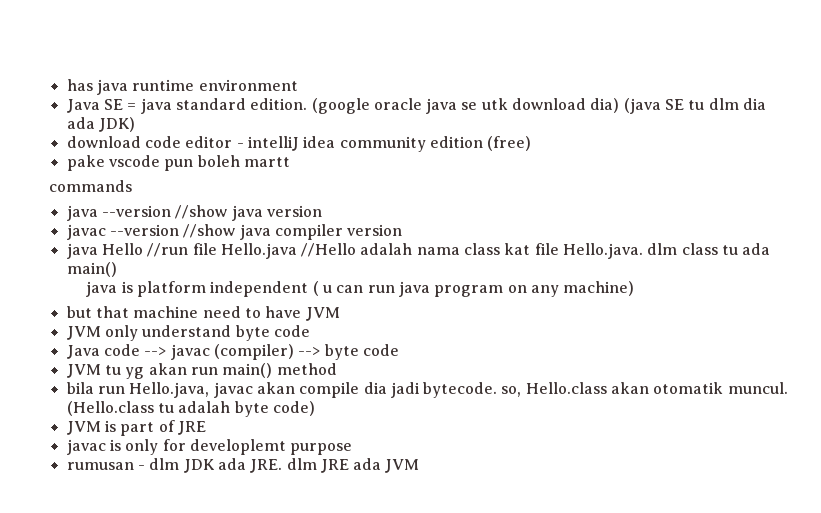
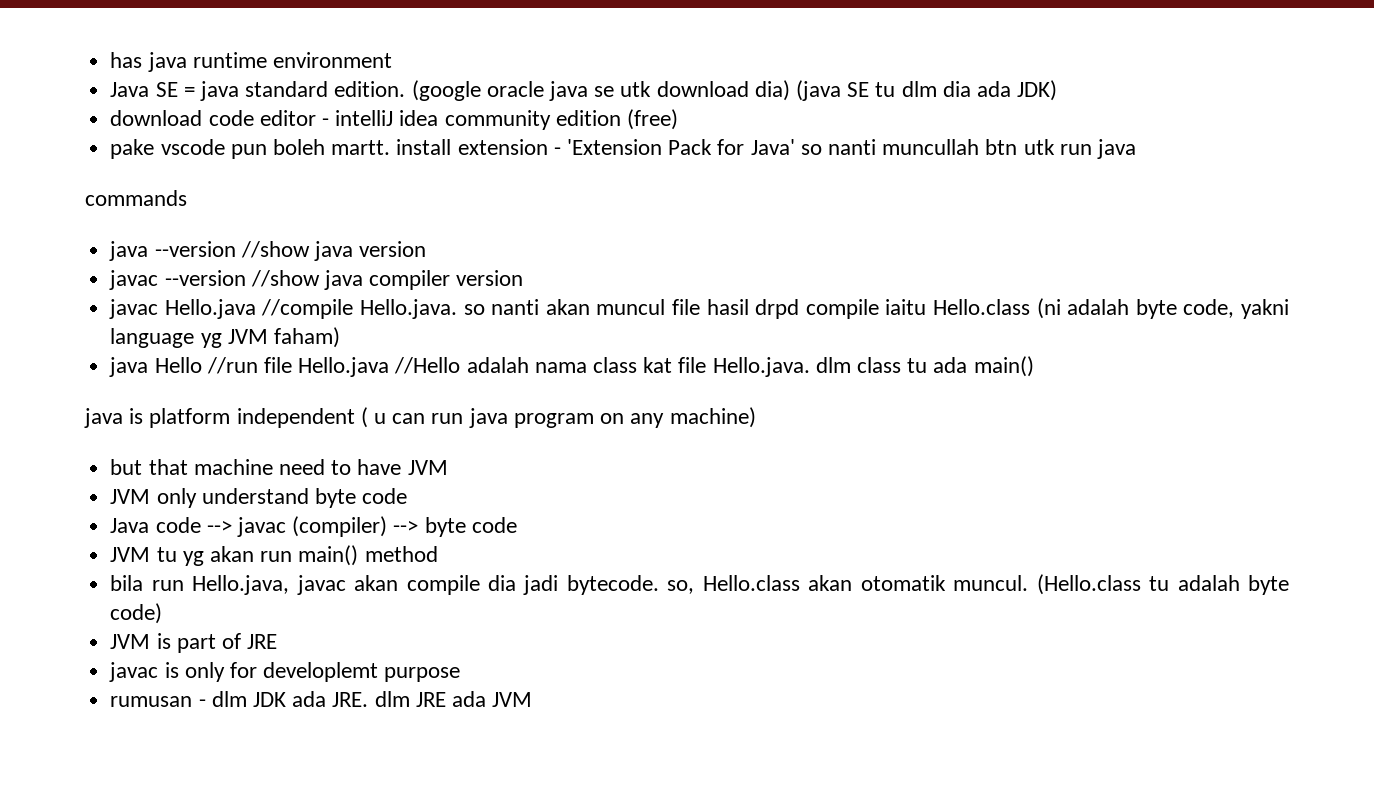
- pake vscode pun boleh martt
+ pake vscode pun boleh martt. install extension - 'Extension Pack for Java' so nanti muncullah btn utk run java
+ javac Hello.java //compile Hello.java. so nanti akan muncul file hasil drpd compile iaitu Hello.class (ni adalah byte code, yakni language yg JVM faham)

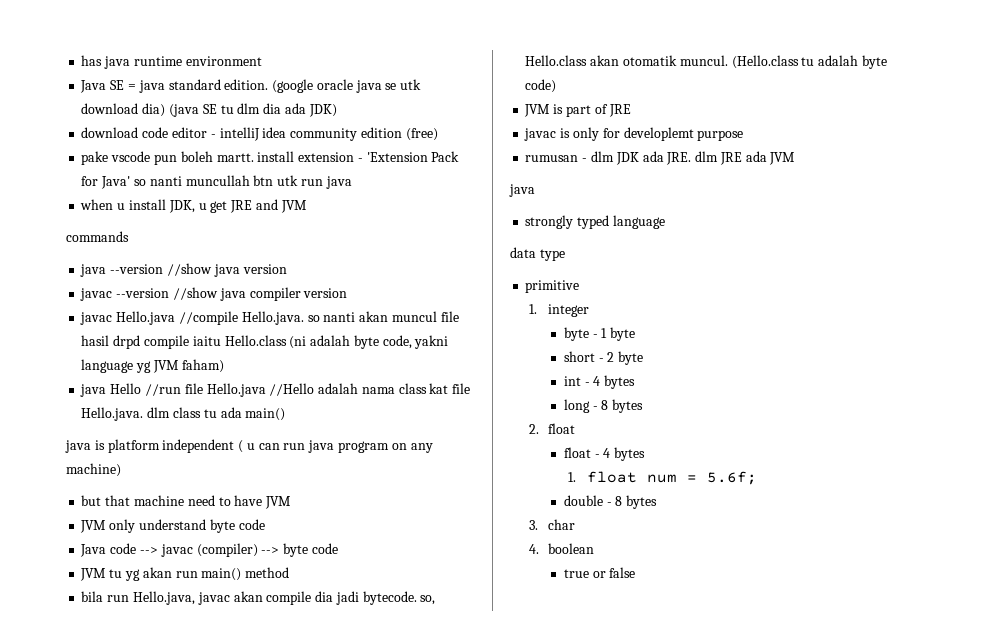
+ when u install JDK, u get JRE and JVM
  rumusan - dlm JDK ada JRE. dlm JRE ada JVM
+ java
+ strongly typed language
+ data type
+ primitive
+ 1. integer
+ byte - 1 byte
+ short - 2 byte
+ int - 4 bytes
+ long - 8 bytes
+ 2. float
+ float - 4 bytes
+ 1. float num = 5.6f;
+ double - 8 bytes
+ 3. char
+ 4. boolean
+ true or false

